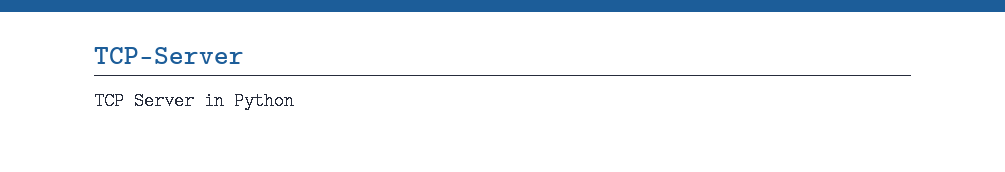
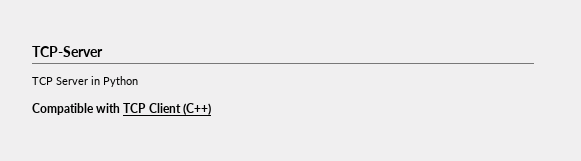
+ Compatible with TCP Client (C++)

